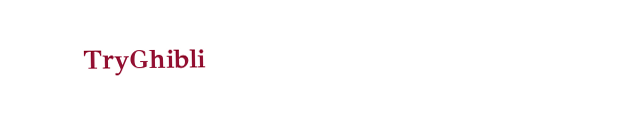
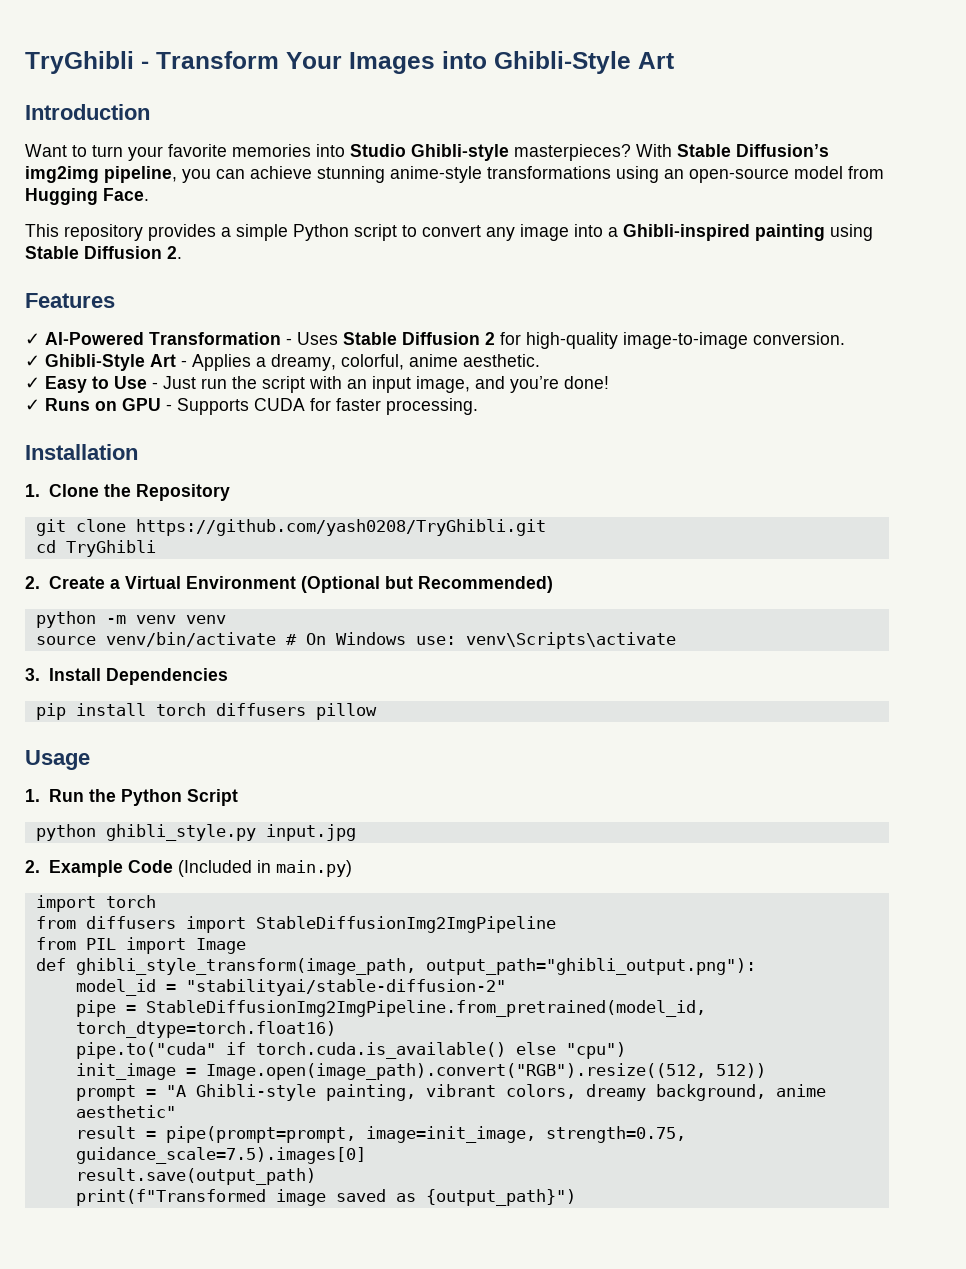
- TryGhibli
+ TryGhibli - Transform Your Images into Ghibli-Style Art
+ Introduction
+ Want to turn your favorite memories into Studio Ghibli-style masterpieces? With Stable Diffusion’s img2img pipeline, you can achieve stunning anime-style transformations using an open-source model from Hugging Face.
+ This repository provides a simple Python script to convert any image into a Ghibli-inspired painting using Stable Diffusion 2.
+ Features
+ ✓ AI-Powered Transformation - Uses Stable Diffusion 2 for high-quality image-to-image conversion.
+ ✓ Ghibli-Style Art - Applies a dreamy, colorful, anime aesthetic.
+ ✓ Easy to Use - Just run the script with an input image, and you’re done!
+ ✓ Runs on GPU - Supports CUDA for faster processing.
+ Installation
+ 1. Clone the Repository
+ git clone https://github.com/yash0208/TryGhibli.git
+ cd TryGhibli
+ 2. Create a Virtual Environment (Optional but Recommended)
+ python -m venv venv
+ source venv/bin/activate # On Windows use: venv\Scripts\activate
+ 3. Install Dependencies
+ pip install torch diffusers pillow
+ Usage
+ 1. Run the Python Script
+ python ghibli_style.py input.jpg
+ 2. Example Code (Included in main.py)
+ import torch
+ from diffusers import StableDiffusionImg2ImgPipeline
+ from PIL import Image
+ def ghibli_style_transform(image_path, output_path="ghibli_output.png"):
+ model_id = "stabilityai/stable-diffusion-2"
+ pipe = StableDiffusionImg2ImgPipeline.from_pretrained(model_id, torch_dtype=torch.float16)
+ pipe.to("cuda" if torch.cuda.is_available() else "cpu")
+ init_image = Image.open(image_path).convert("RGB").resize((512, 512))
+ prompt = "A Ghibli-style painting, vibrant colors, dreamy background, anime aesthetic"
+ result = pipe(prompt=prompt, image=init_image, strength=0.75, guidance_scale=7.5).images[0]
+ result.save(output_path)
+ print(f"Transformed image saved as {output_path}")

